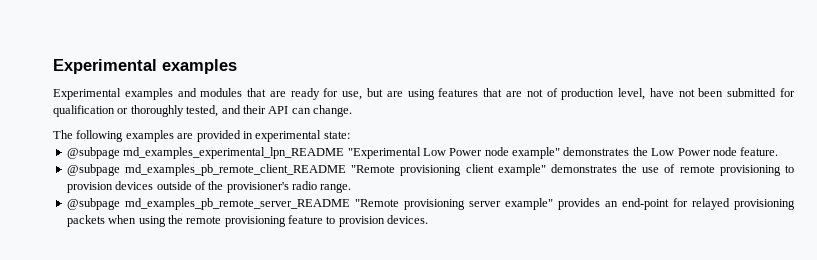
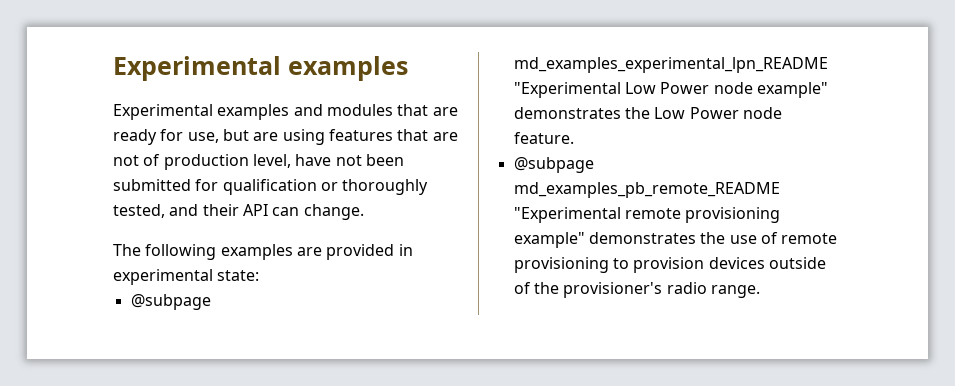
- @subpage md_examples_pb_remote_client_README "Remote provisioning client example" demonstrates the use of remote provisioning to provision devices outside of the provisioner's radio range.
+ @subpage md_examples_pb_remote_README "Experimental remote provisioning example" demonstrates the use of remote provisioning to provision devices outside of the provisioner's radio range.
- @subpage md_examples_pb_remote_server_README "Remote provisioning server example" provides an end-point for relayed provisioning packets when using the remote provisioning feature to provision devices.

